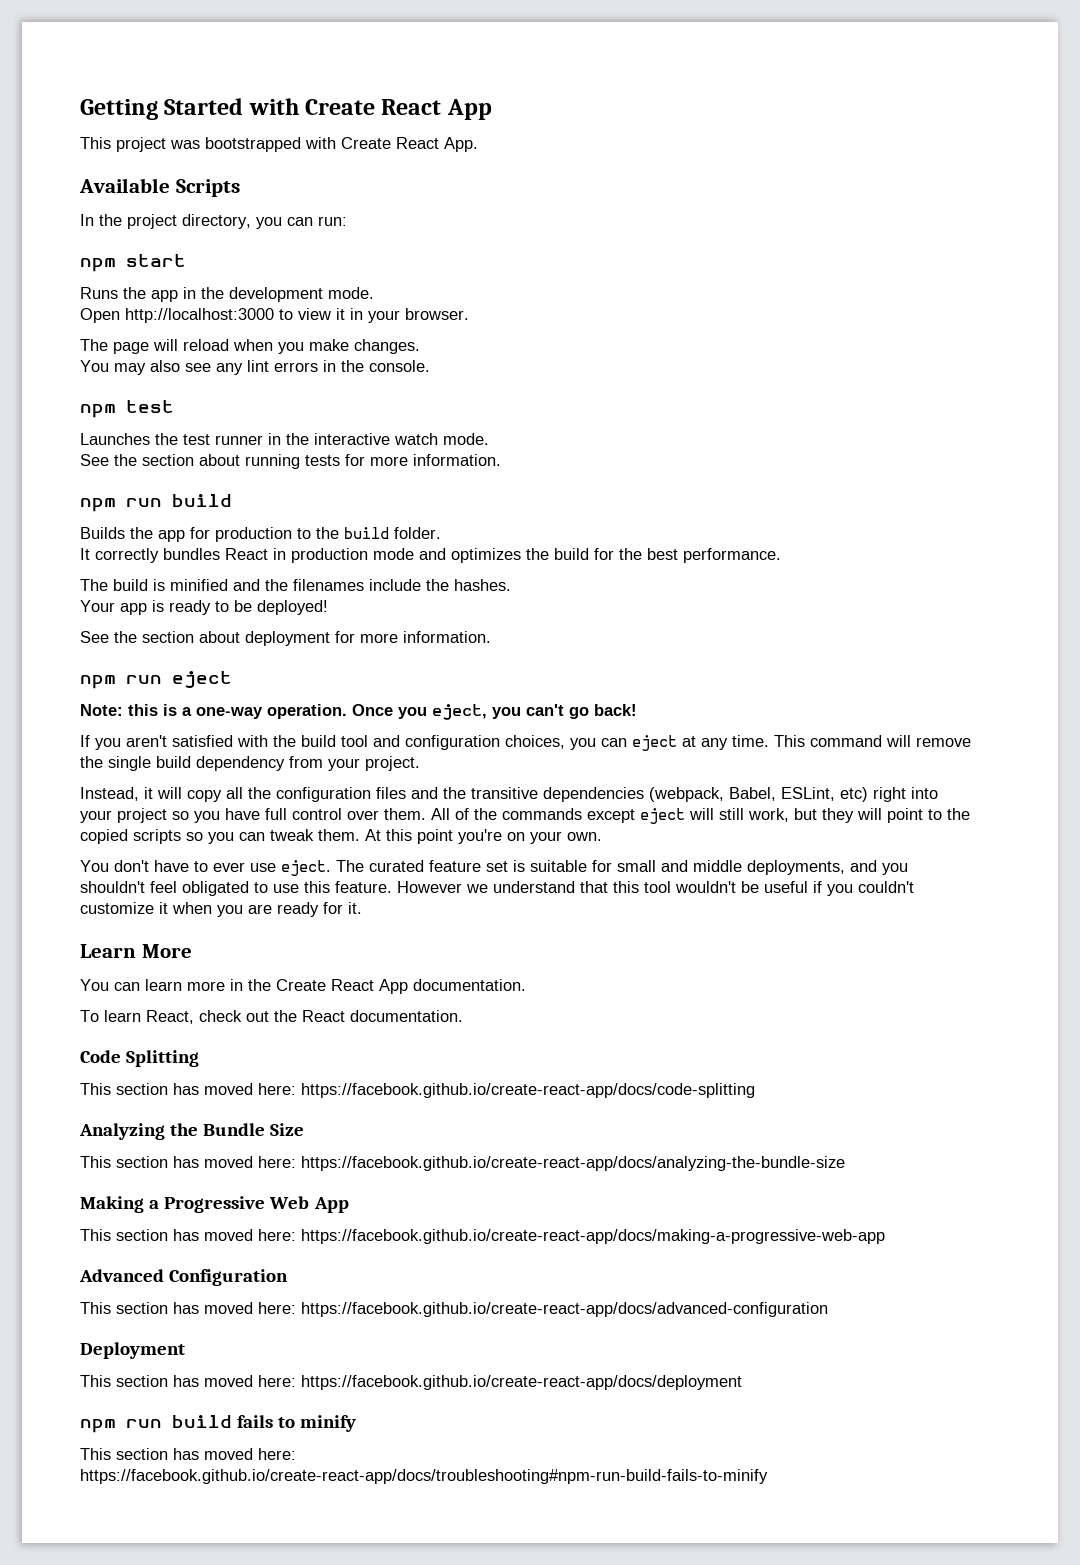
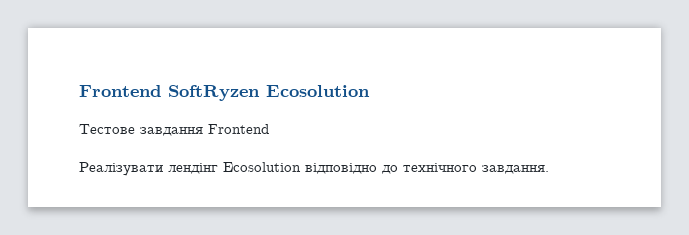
- Getting Started with Create React App
- This project was bootstrapped with Create React App.
- Available Scripts
- In the project directory, you can run:
- npm start
- Runs the app in the development mode.
- Open http://localhost:3000 to view it in your browser.
- The page will reload when you make changes.
- You may also see any lint errors in the console.
- npm test
- Launches the test runner in the interactive watch mode.
- See the section about running tests for more information.
- npm run build
- Builds the app for production to the build folder.
- It correctly bundles React in production mode and optimizes the build for the best performance.
- The build is minified and the filenames include the hashes.
- Your app is ready to be deployed!
- See the section about deployment for more information.
- npm run eject
- Note: this is a one-way operation. Once you eject, you can't go back!
- If you aren't satisfied with the build tool and configuration choices, you can eject at any time. This command will remove the single build dependency from your project.
- Instead, it will copy all the configuration files and the transitive dependencies (webpack, Babel, ESLint, etc) right into your project so you have full control over them. All of the commands except eject will still work, but they will point to the copied scripts so you can tweak them. At this point you're on your own.
- You don't have to ever use eject. The curated feature set is suitable for small and middle deployments, and you shouldn't feel obligated to use this feature. However we understand that this tool wouldn't be useful if you couldn't customize it when you are ready for it.
- Learn More
- You can learn more in the Create React App documentation.
- To learn React, check out the React documentation.
- Code Splitting
- This section has moved here: https://facebook.github.io/create-react-app/docs/code-splitting
- Analyzing the Bundle Size
- This section has moved here: https://facebook.github.io/create-react-app/docs/analyzing-the-bundle-size
- Making a Progressive Web App
- This section has moved here: https://facebook.github.io/create-react-app/docs/making-a-progressive-web-app
- Advanced Configuration
- This section has moved here: https://facebook.github.io/create-react-app/docs/advanced-configuration
- Deployment
- This section has moved here: https://facebook.github.io/create-react-app/docs/deployment
- npm run build fails to minify
- This section has moved here: https://facebook.github.io/create-react-app/docs/troubleshooting#npm-run-build-fails-to-minify
+ Frontend SoftRyzen Ecosolution
+ Тестове завдання Frontend
+ Реалізувати лендінг Ecosolution відповідно до технічного завдання.

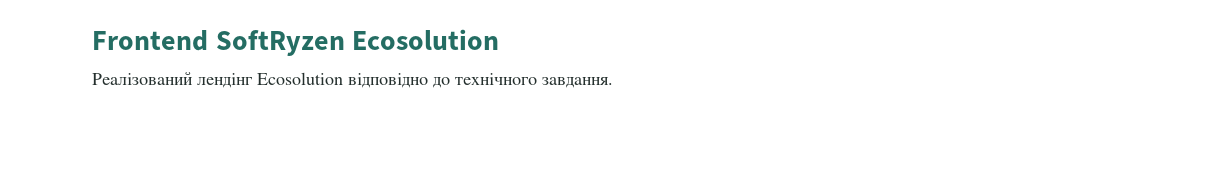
- Тестове завдання Frontend
- Реалізувати лендінг Ecosolution відповідно до технічного завдання.
+ Реалізований лендінг Ecosolution відповідно до технічного завдання.

